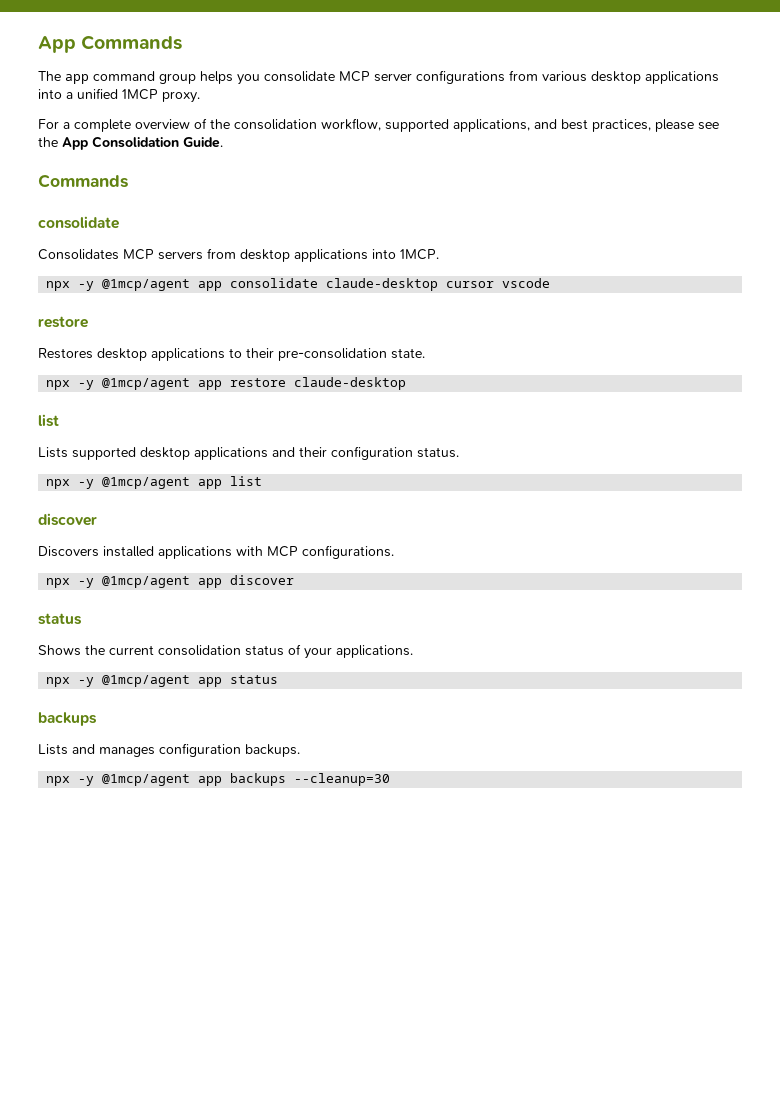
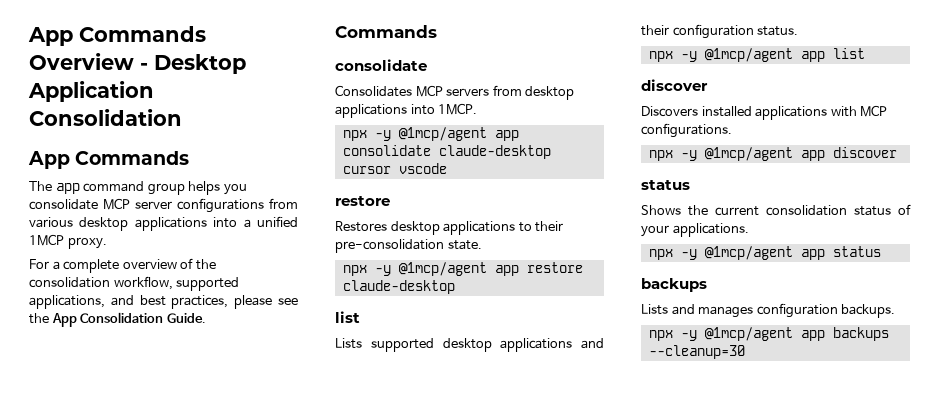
+ App Commands Overview - Desktop Application Consolidation

